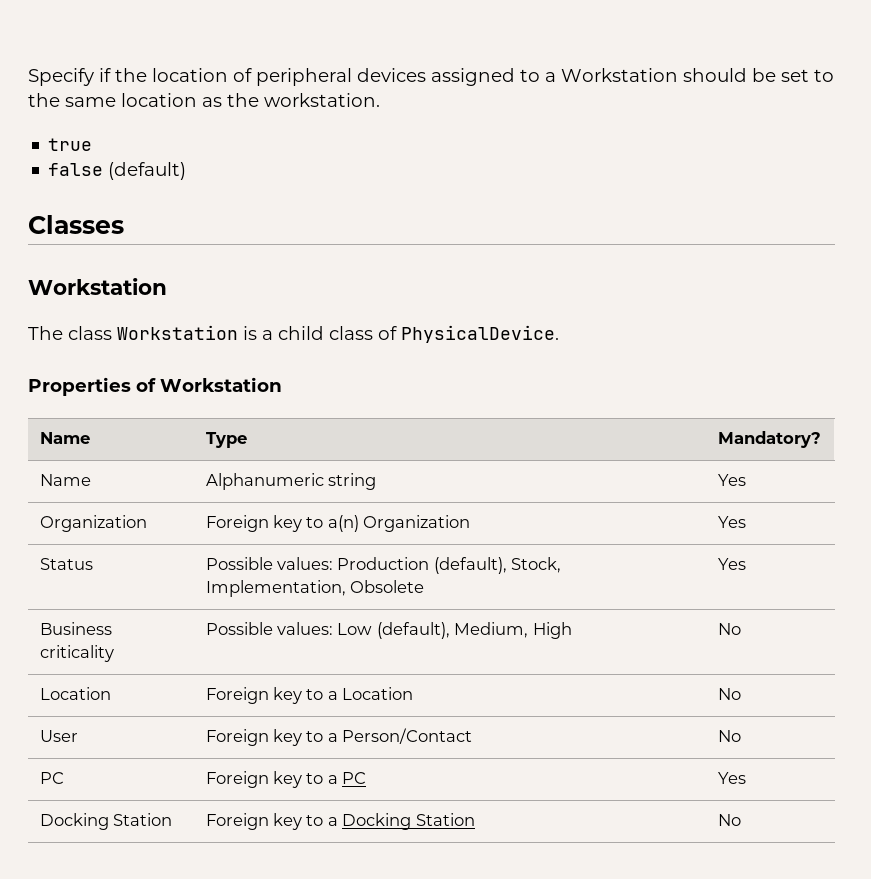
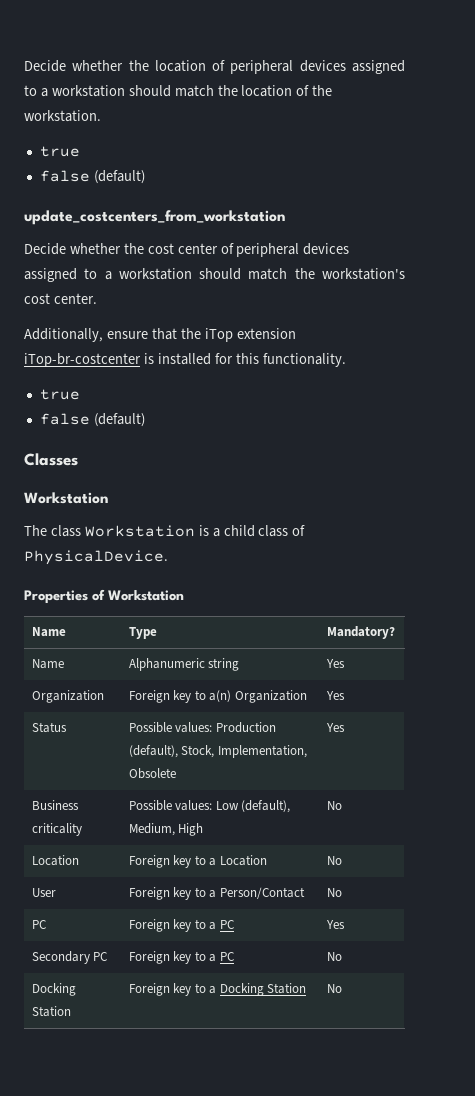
- Specify if the location of peripheral devices assigned to a Workstation should be set to the same location as the workstation.
+ Decide whether the location of peripheral devices assigned to a workstation should match the location of the workstation.
+ update_costcenters_from_workstation
+ Decide whether the cost center of peripheral devices assigned to a workstation should match the workstation's cost center.
+ Additionally, ensure that the iTop extension iTop-br-costcenter is installed for this functionality.
+ true
+ false (default)
+ Secondary PC | Foreign key to a PC | No

